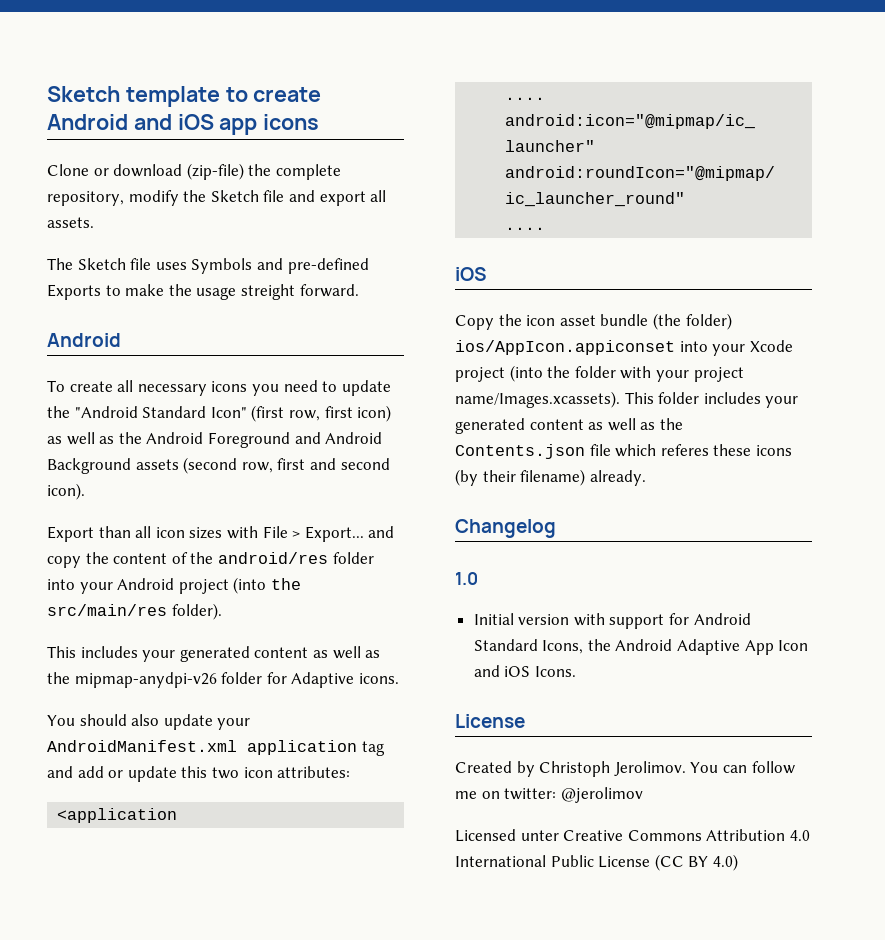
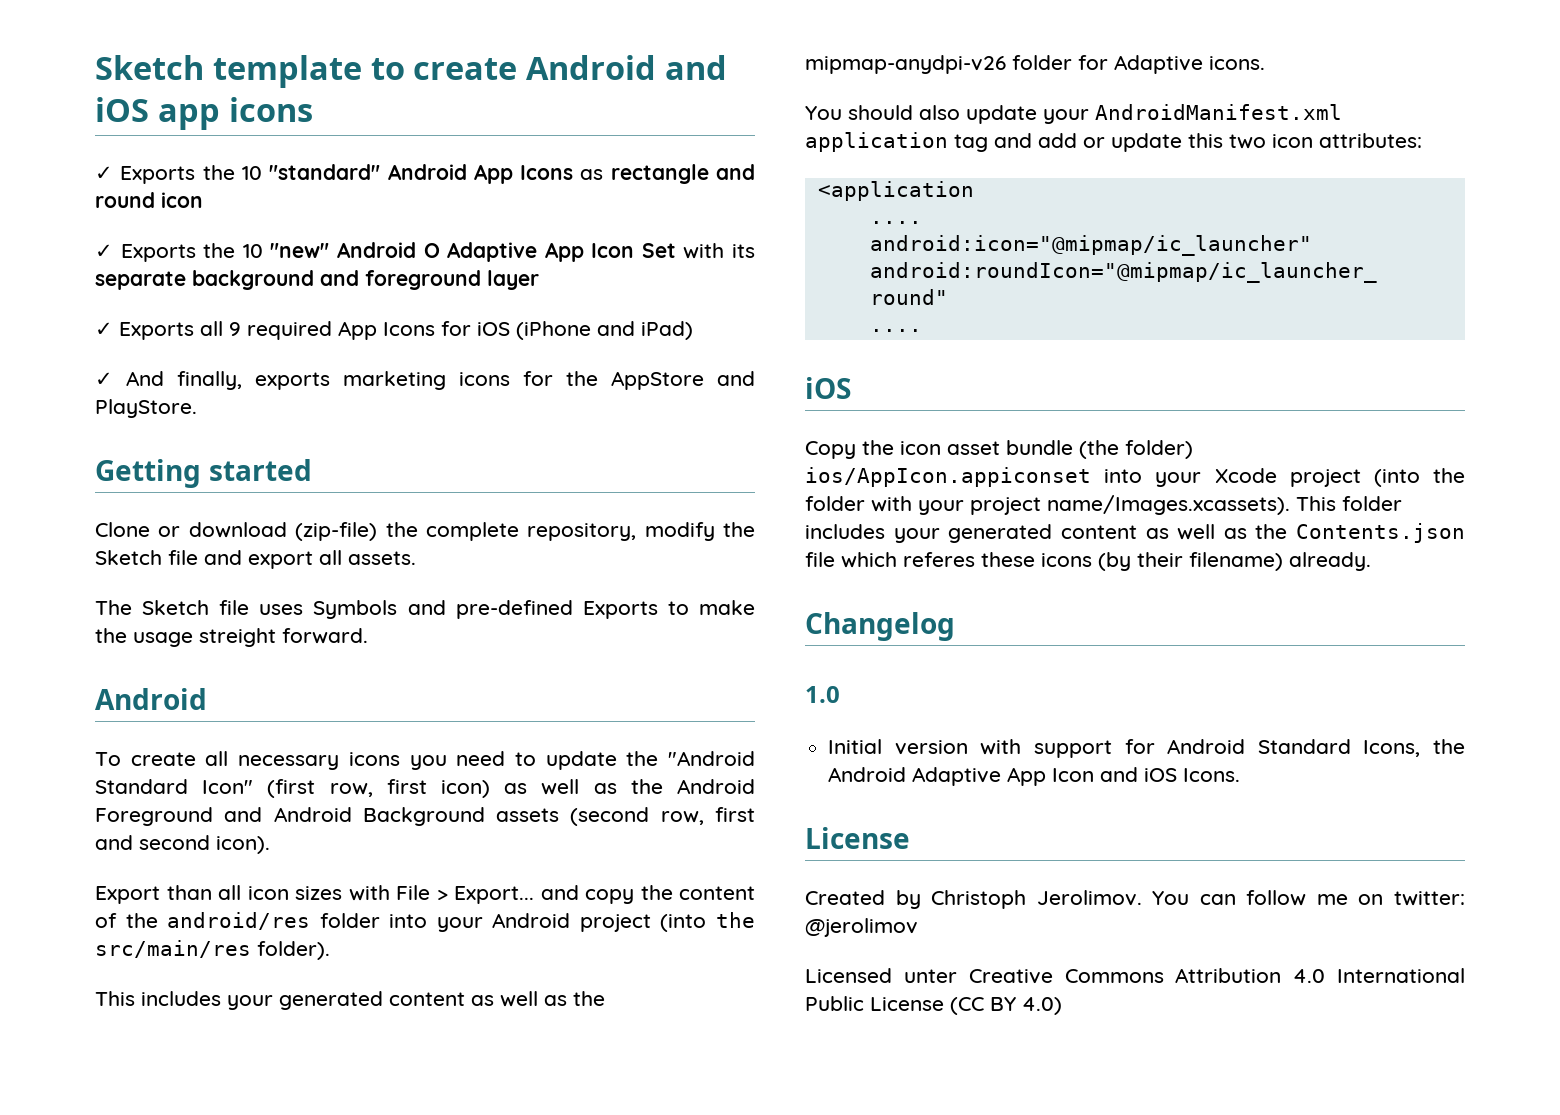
+ ✓ Exports the 10 "standard" Android App Icons as rectangle and round icon
+ ✓ Exports the 10 "new" Android O Adaptive App Icon Set with its separate background and foreground layer
+ ✓ Exports all 9 required App Icons for iOS (iPhone and iPad)
+ ✓ And finally, exports marketing icons for the AppStore and PlayStore.
+ Getting started

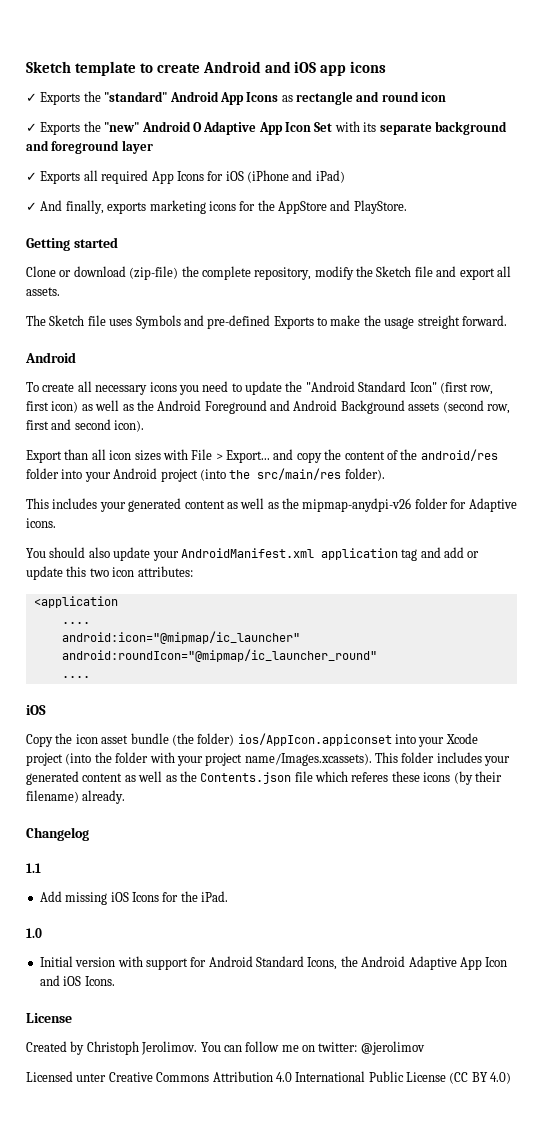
- ✓ Exports the 10 "standard" Android App Icons as rectangle and round icon
+ ✓ Exports the "standard" Android App Icons as rectangle and round icon
- ✓ Exports the 10 "new" Android O Adaptive App Icon Set with its separate background and foreground layer
+ ✓ Exports the "new" Android O Adaptive App Icon Set with its separate background and foreground layer
- ✓ Exports all 9 required App Icons for iOS (iPhone and iPad)
+ ✓ Exports all required App Icons for iOS (iPhone and iPad)
+ 1.1
+ Add missing iOS Icons for the iPad.

